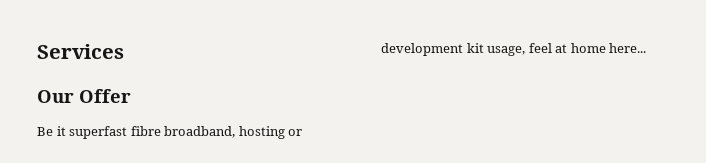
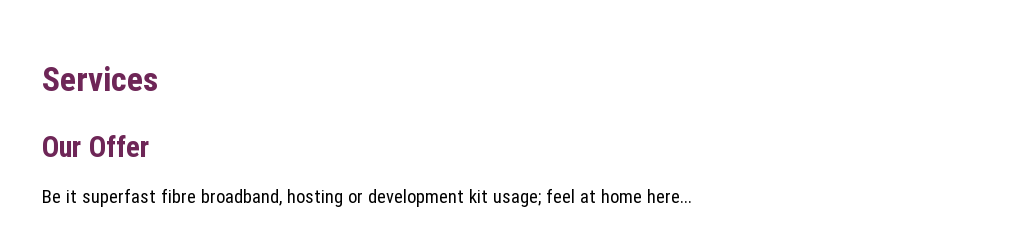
- Be it superfast fibre broadband, hosting or development kit usage, feel at home here...
+ Be it superfast fibre broadband, hosting or development kit usage; feel at home here...

